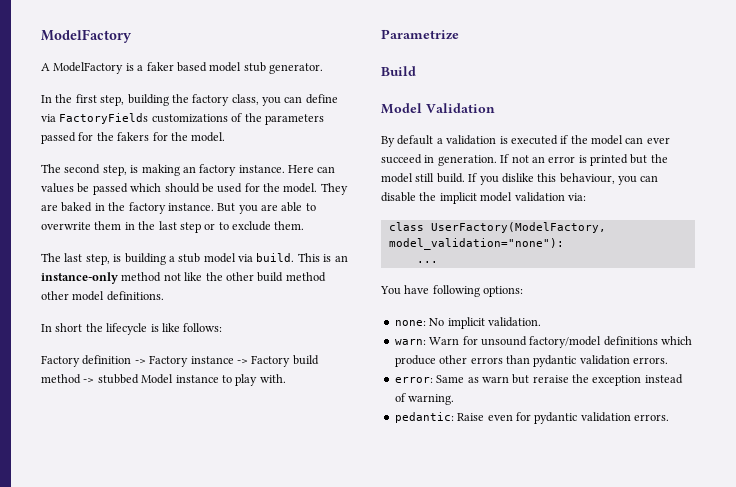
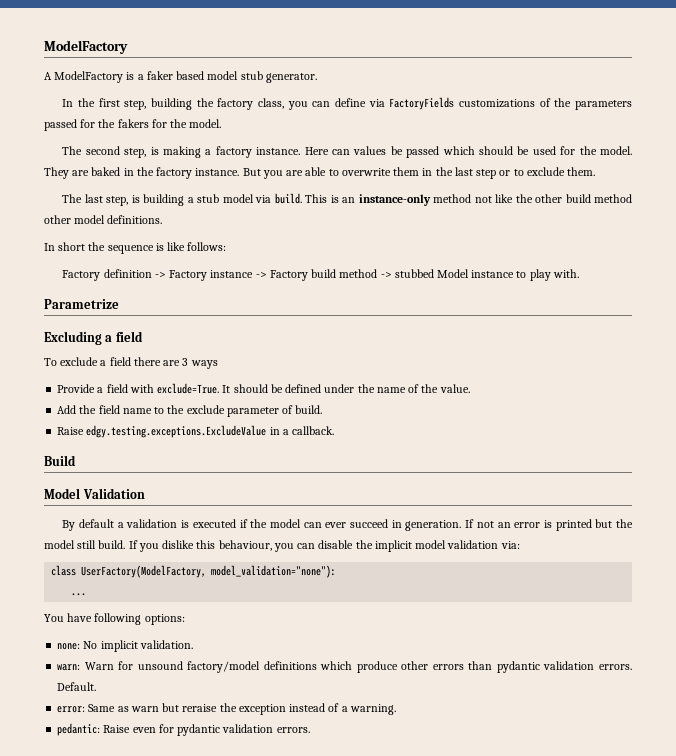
- The second step, is making an factory instance.
+ The second step, is making a factory instance.
- In short the lifecycle is like follows:
+ In short the sequence is like follows:
+ Excluding a field
+ To exclude a field there are 3 ways
+ Provide a field with exclude=True. It should be defined under the name of the value.
+ Add the field name to the exclude parameter of build.
+ Raise edgy.testing.exceptions.ExcludeValue in a callback.
+ Default.
- error: Same as warn but reraise the exception instead of warning.
+ error: Same as warn but reraise the exception instead of a warning.

